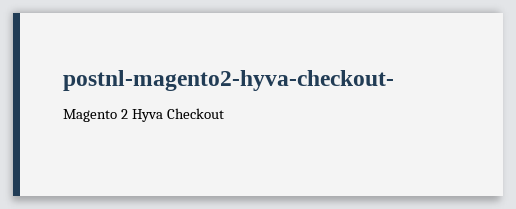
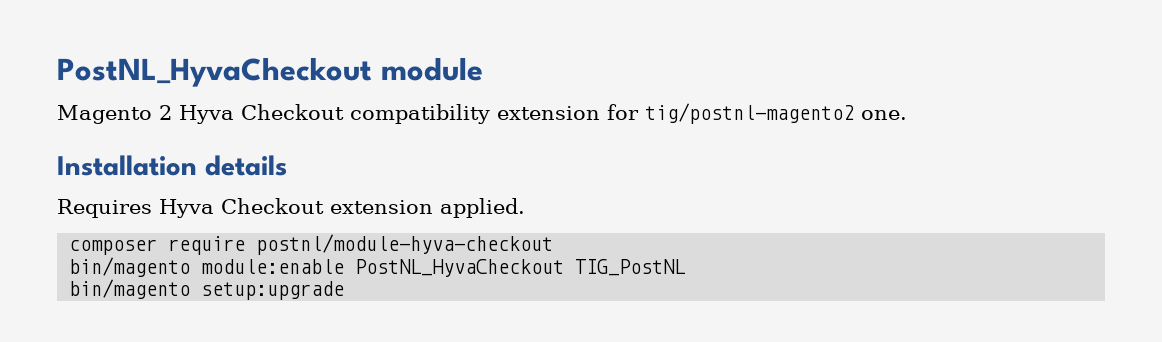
- postnl-magento2-hyva-checkout-
+ PostNL_HyvaCheckout module
- Magento 2 Hyva Checkout
+ Magento 2 Hyva Checkout compatibility extension for tig/postnl-magento2 one.
+ Installation details
+ Requires Hyva Checkout extension applied.
+ composer require postnl/module-hyva-checkout
+ bin/magento module:enable PostNL_HyvaCheckout TIG_PostNL
+ bin/magento setup:upgrade

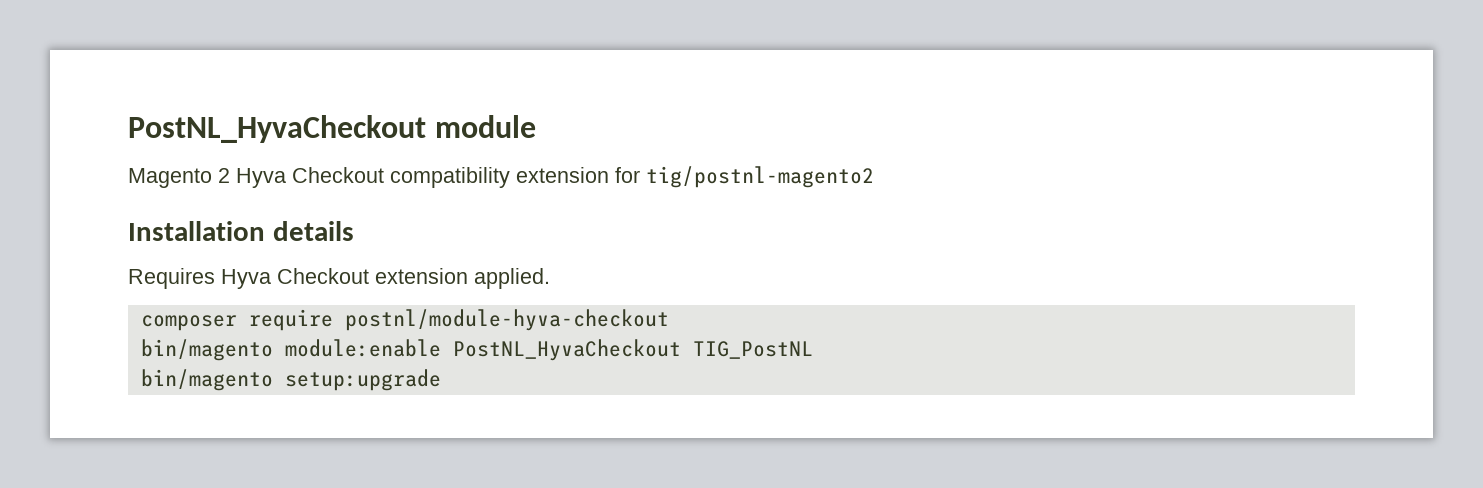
- Magento 2 Hyva Checkout compatibility extension for tig/postnl-magento2 one.
+ Magento 2 Hyva Checkout compatibility extension for tig/postnl-magento2

